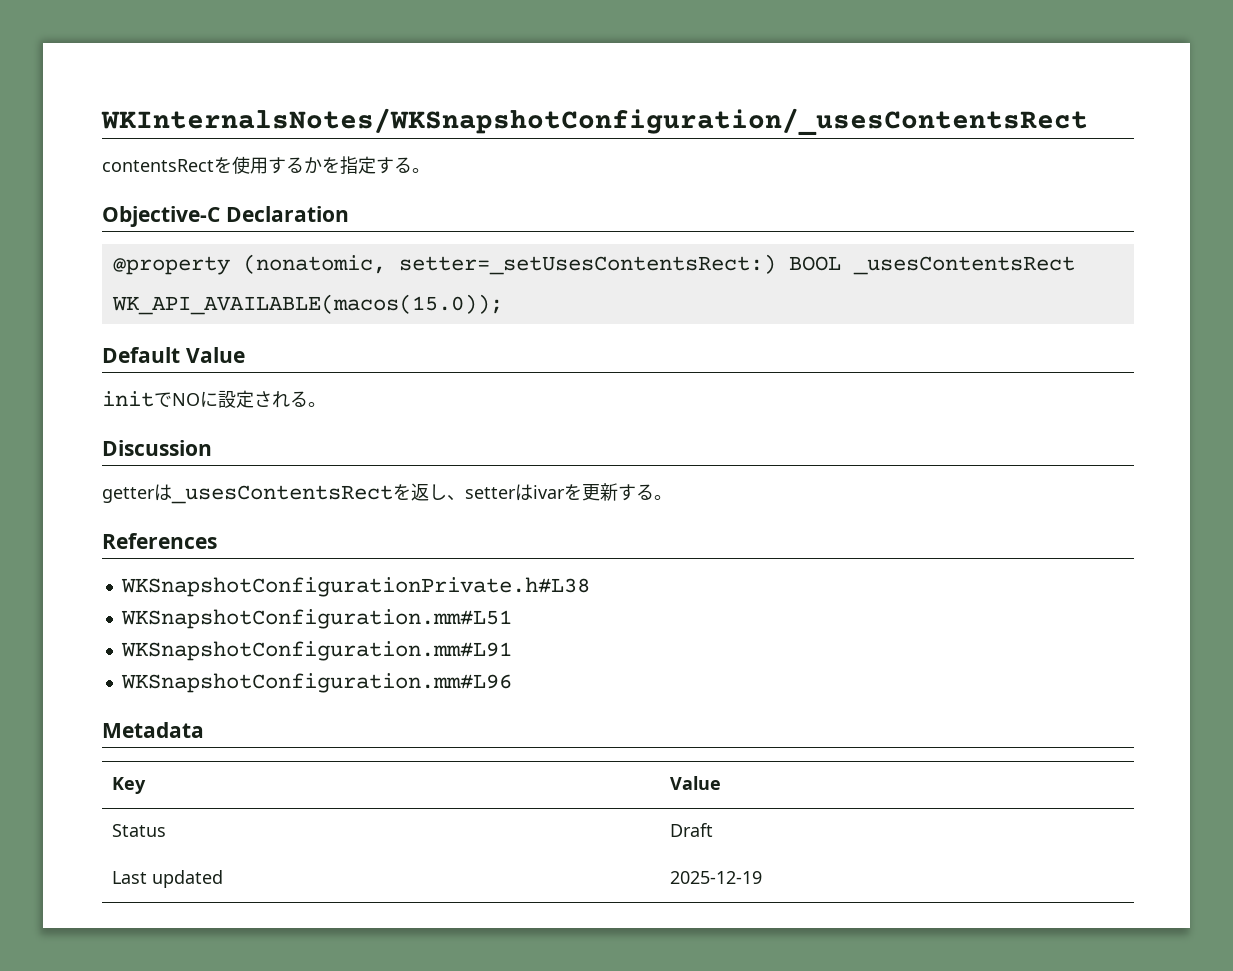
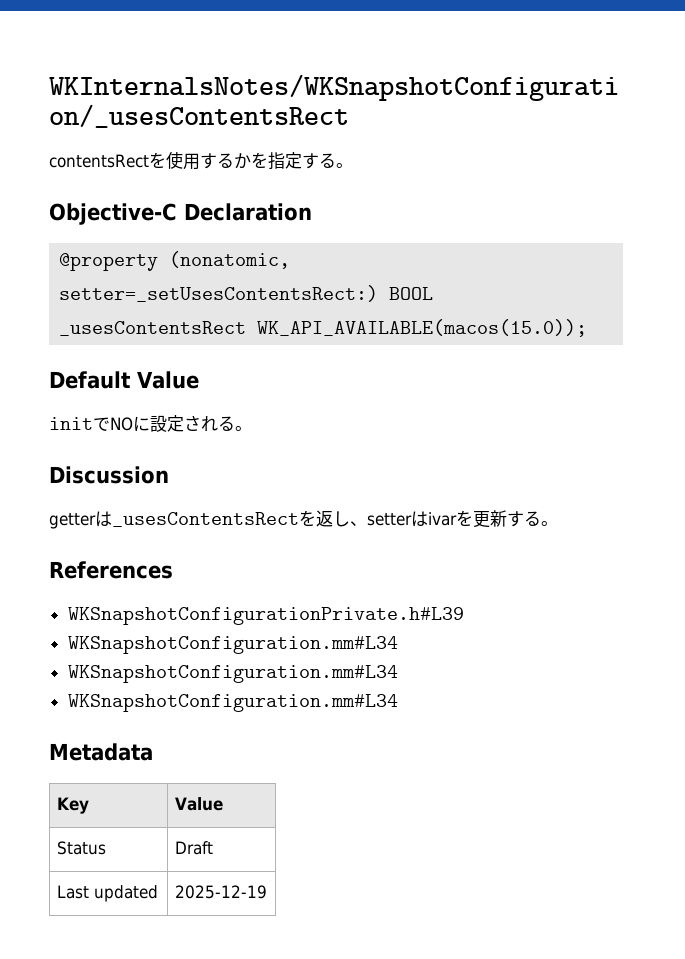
- WKSnapshotConfigurationPrivate.h#L38
- WKSnapshotConfiguration.mm#L51
- WKSnapshotConfiguration.mm#L91
- WKSnapshotConfiguration.mm#L96
+ WKSnapshotConfigurationPrivate.h#L39
+ WKSnapshotConfiguration.mm#L34
+ WKSnapshotConfiguration.mm#L34
+ WKSnapshotConfiguration.mm#L34

